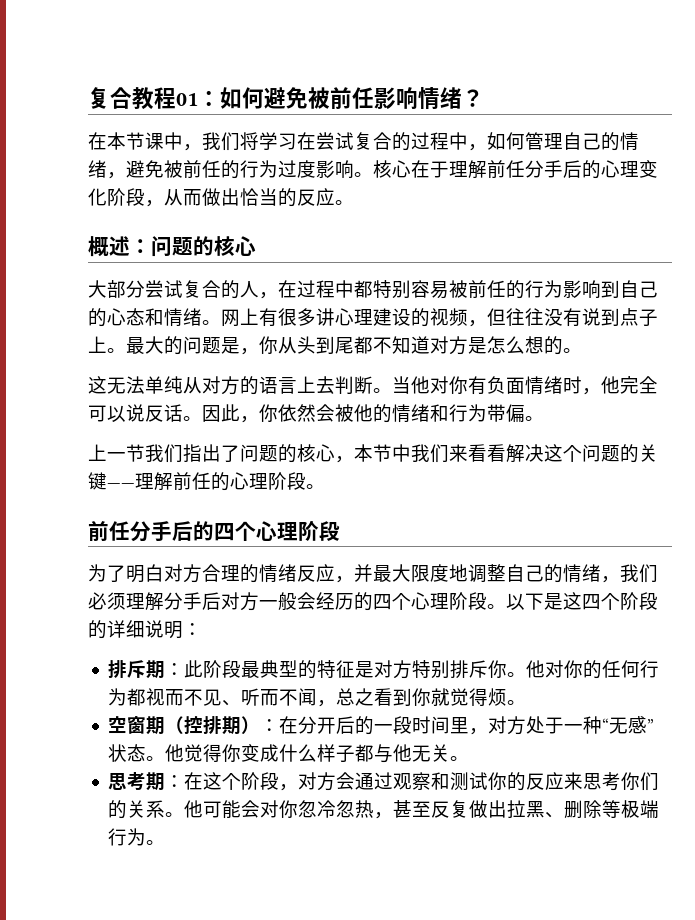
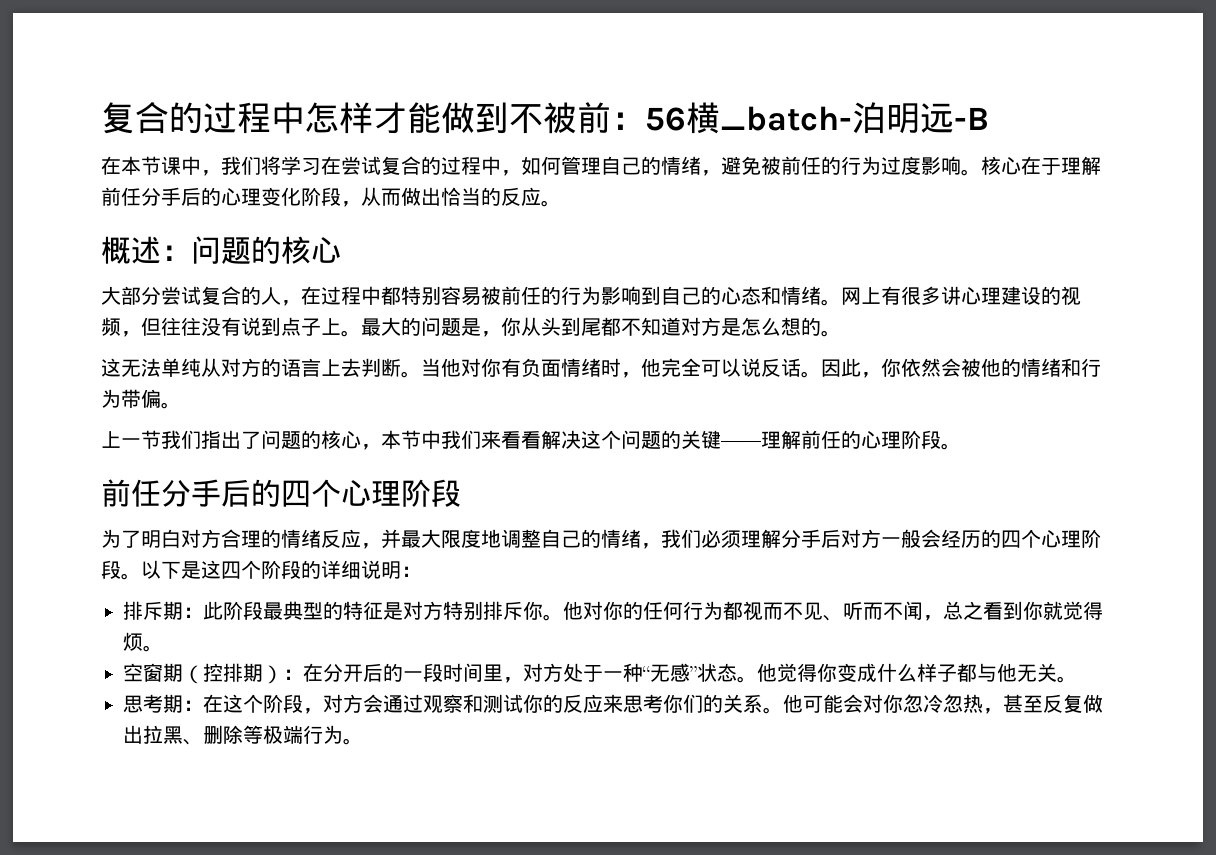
- 复合教程01：如何避免被前任影响情绪？
+ 复合的过程中怎样才能做到不被前：56横_batch-泊明远-B

